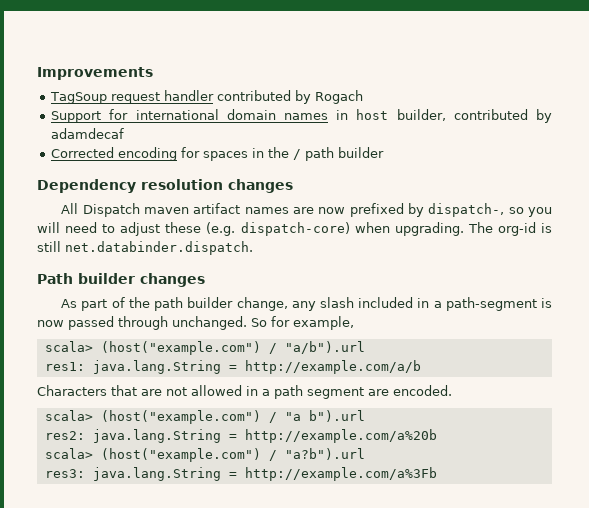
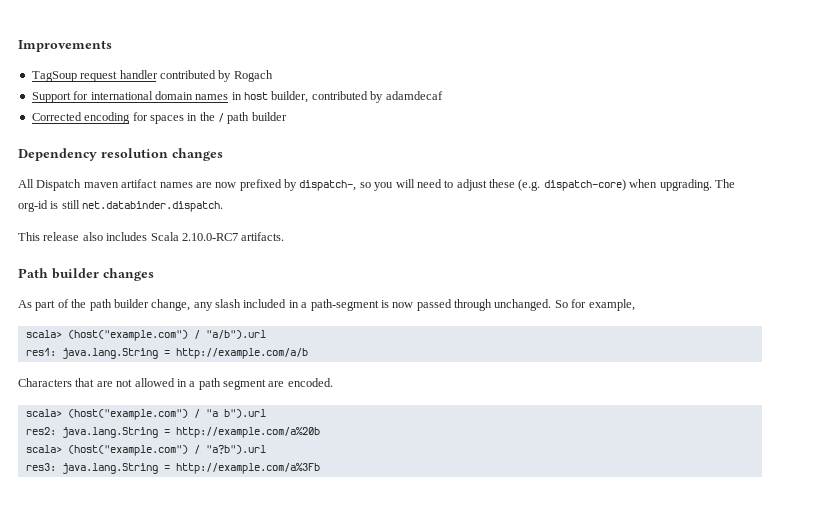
+ This release also includes Scala 2.10.0-RC7 artifacts.

